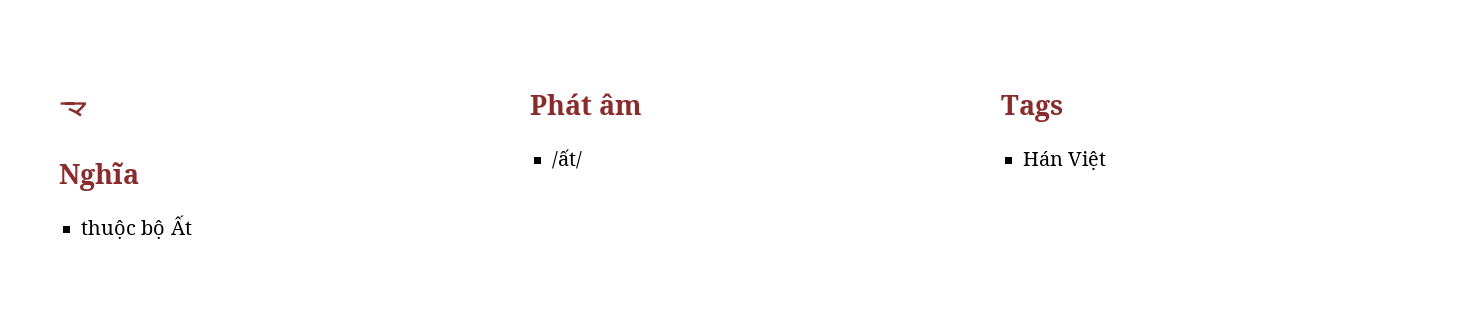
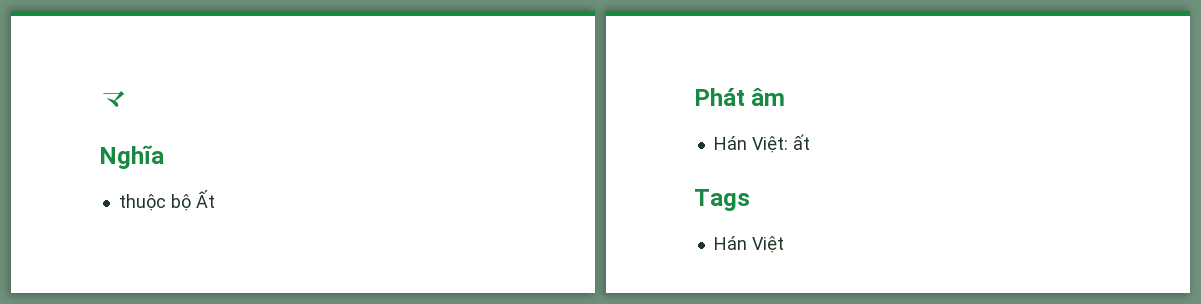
- /ất/
+ Hán Việt: ất

